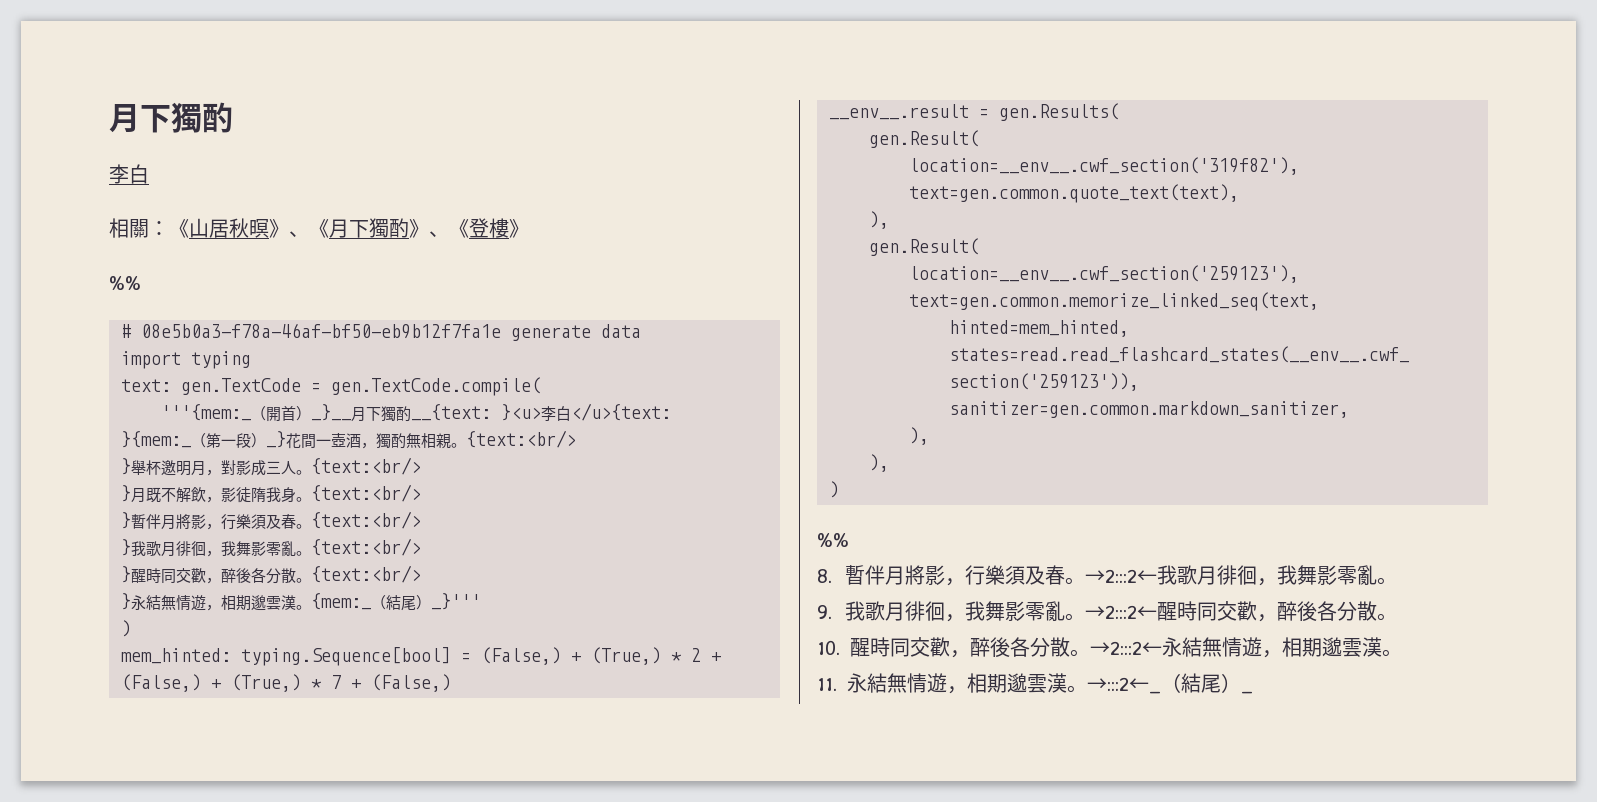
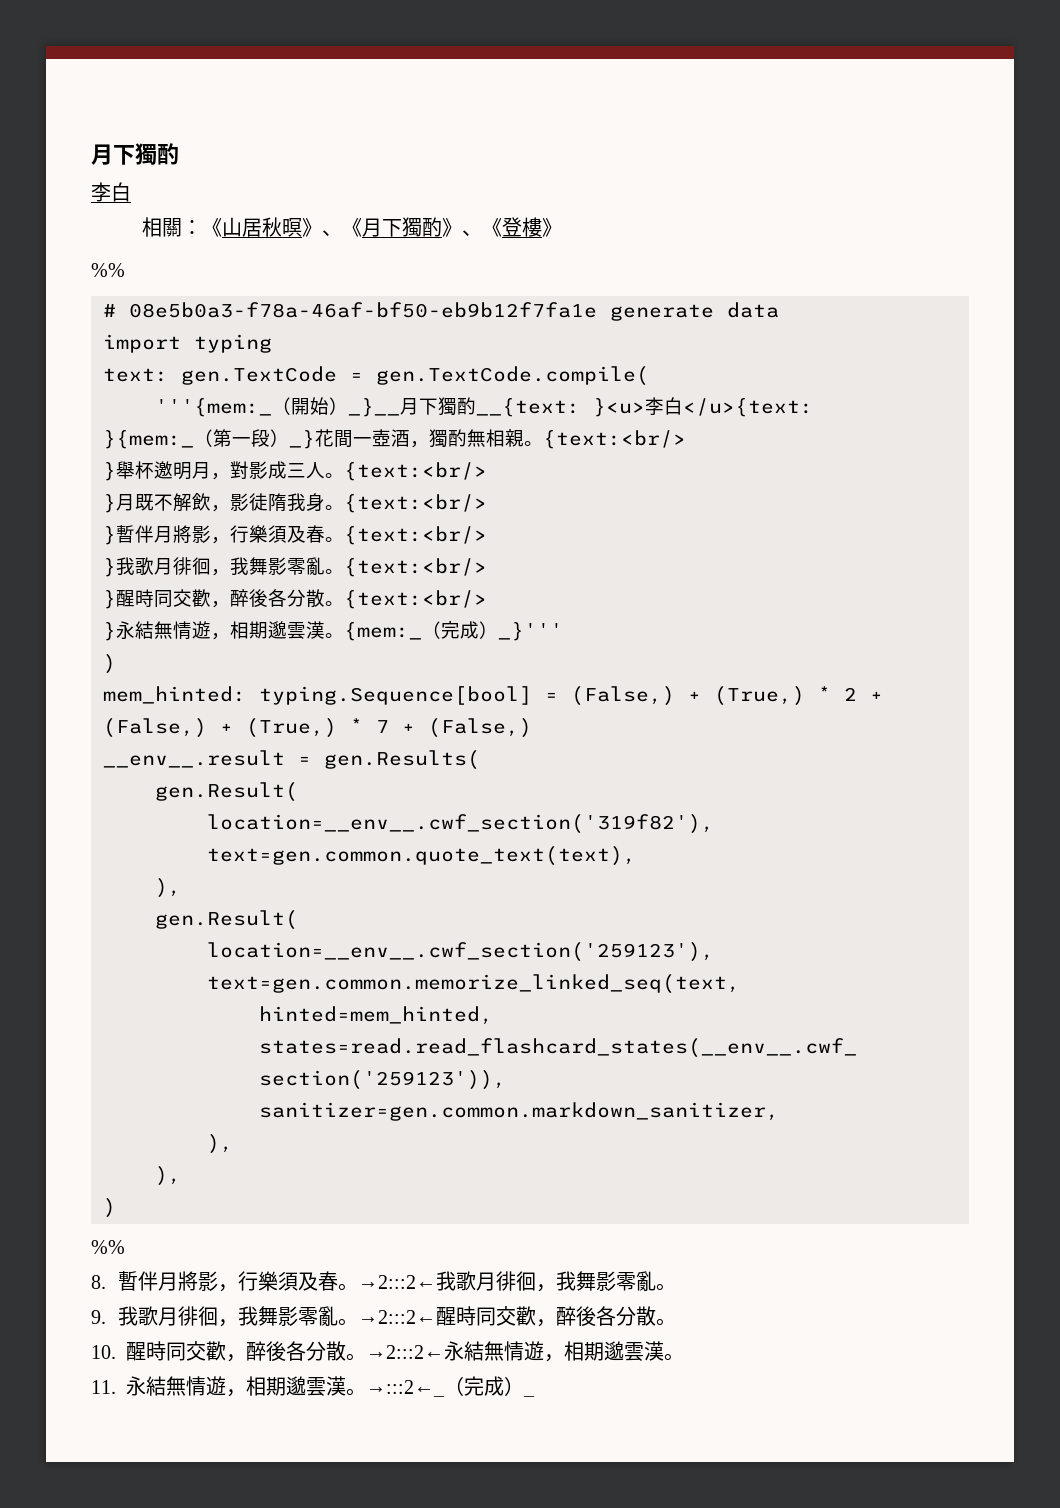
- '''{mem:_（開首）_}__月下獨酌__{text: }<u>李白</u>{text:
+ '''{mem:_（開始）_}__月下獨酌__{text: }<u>李白</u>{text:
- {mem:_（結尾）_}'''
+ {mem:_（完成）_}'''
- →:::2←_（結尾）_
+ →:::2←_（完成）_

